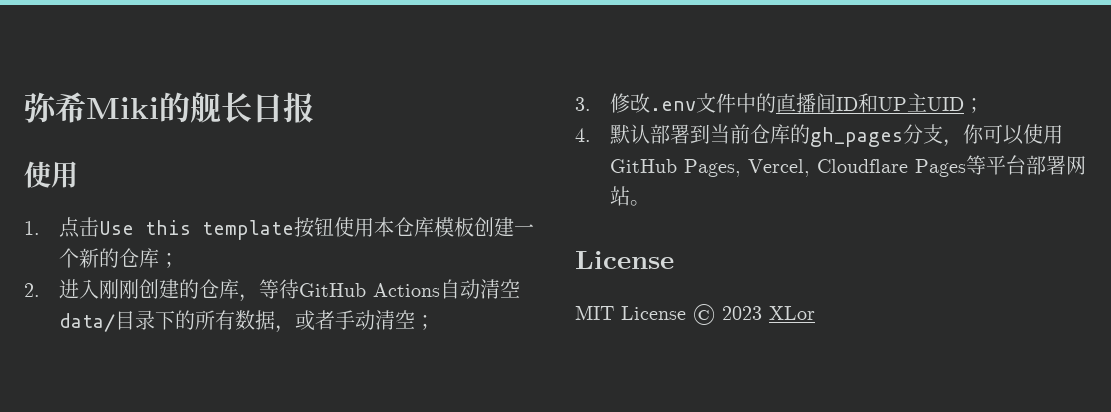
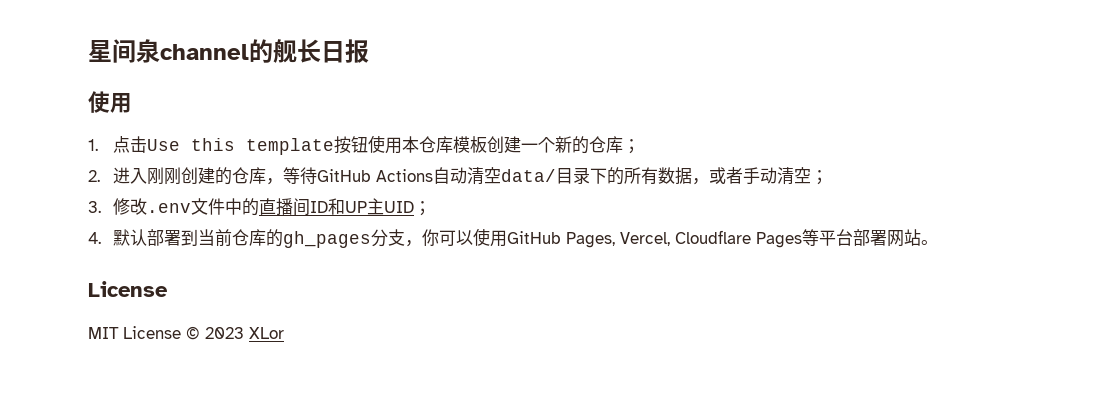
- 弥希Miki的舰长日报
+ 星间泉channel的舰长日报

